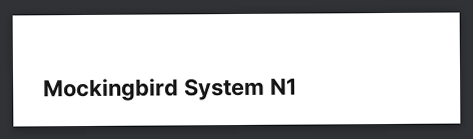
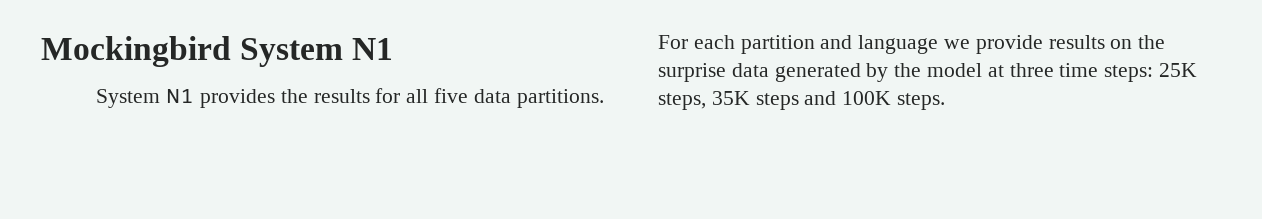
+ System N1 provides the results for all five data partitions. For each partition and language we provide results on the surprise data generated by the model at three time steps: 25K steps, 35K steps and 100K steps.

